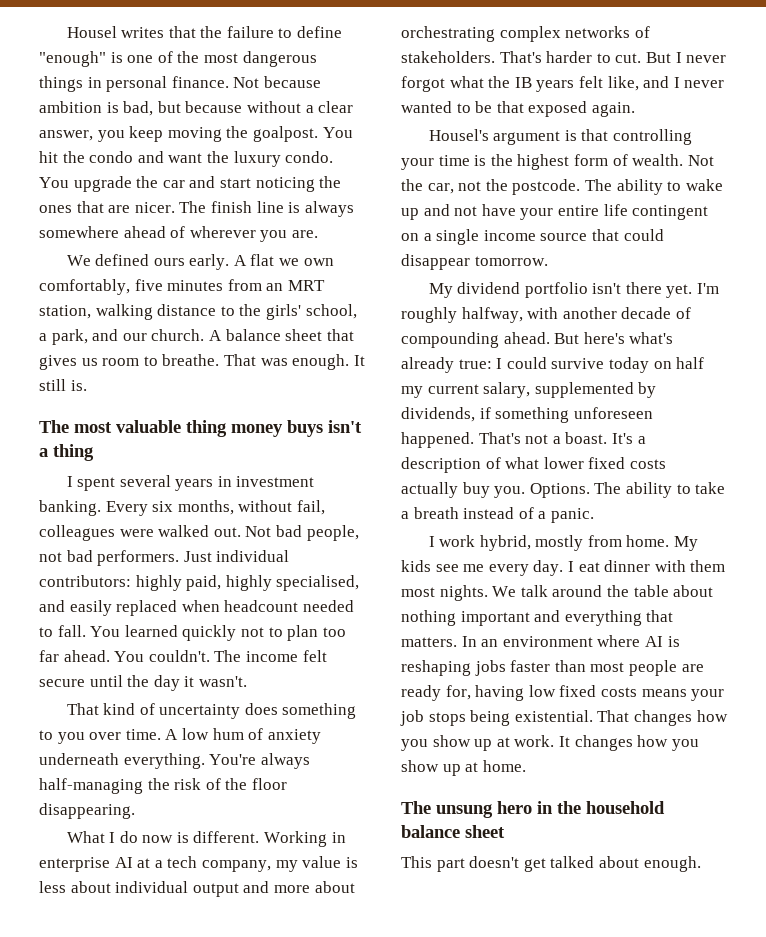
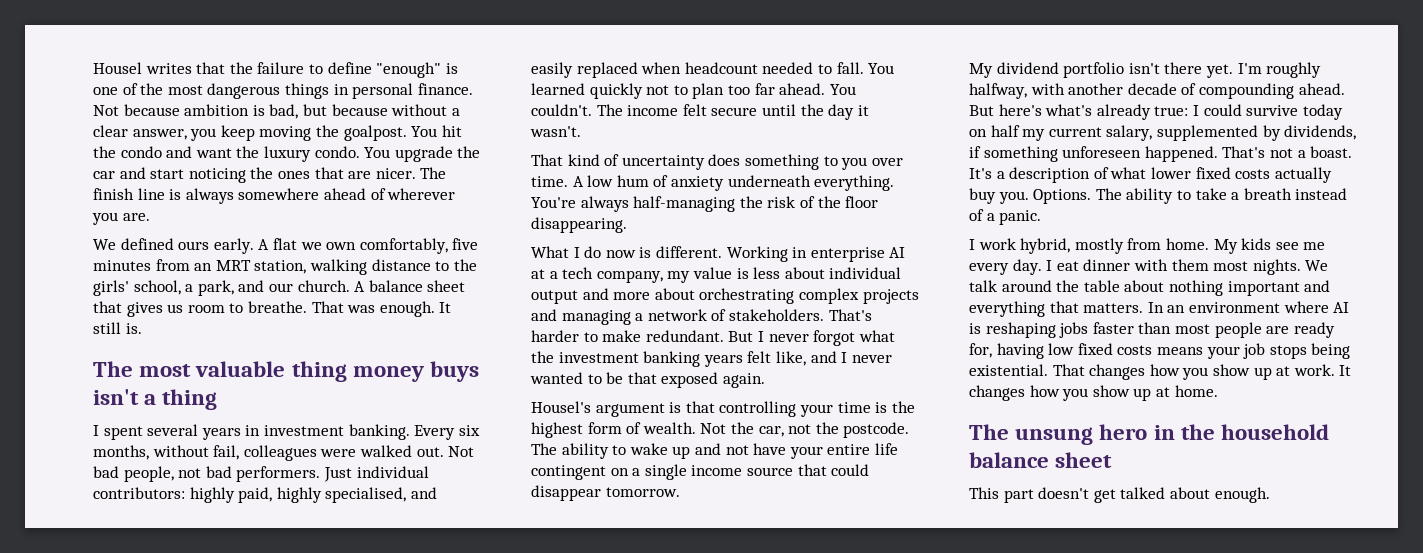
- Working in enterprise AI at a tech company, my value is less about individual output and more about orchestrating complex networks of stakeholders.
+ Working in enterprise AI at a tech company, my value is less about individual output and more about orchestrating complex projects and managing a network of stakeholders.
- That's harder to cut.
+ That's harder to make redundant.
- But I never forgot what the IB years felt like, and I never wanted to be that exposed again.
+ But I never forgot what the investment banking years felt like, and I never wanted to be that exposed again.

